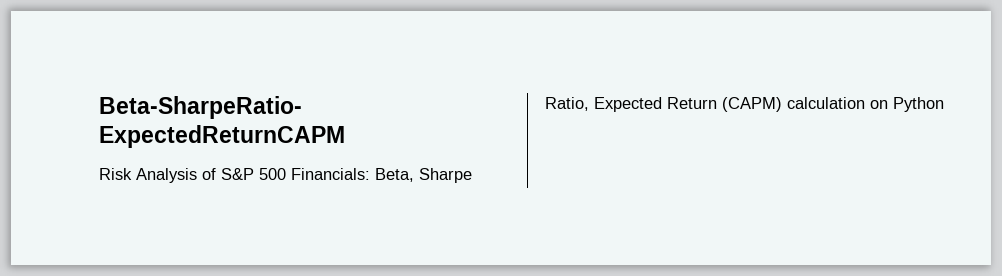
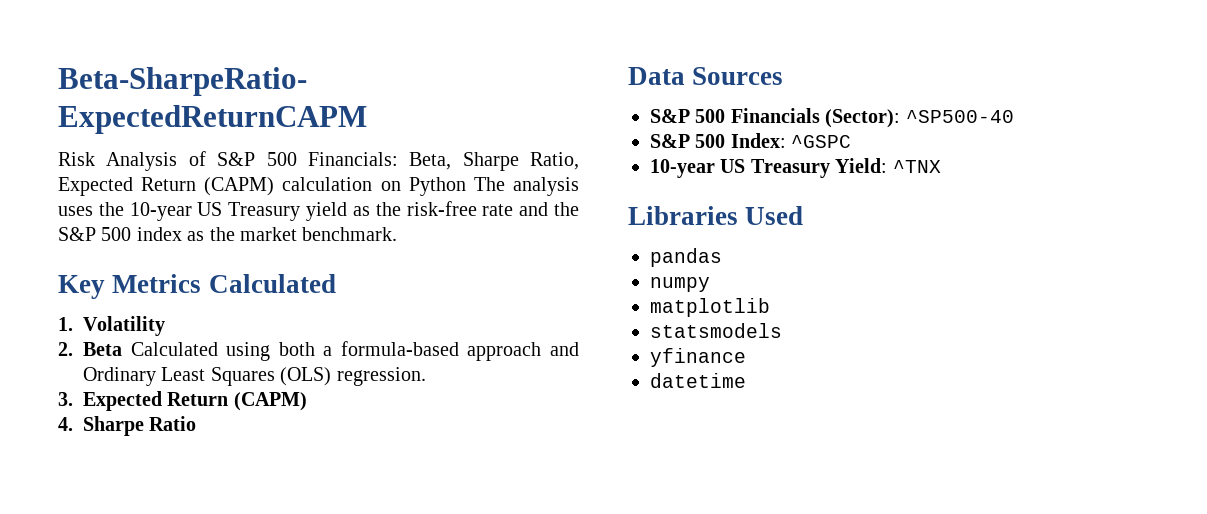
- Risk Analysis of S&P 500 Financials: Beta, Sharpe Ratio, Expected Return (CAPM) calculation on Python
+ Risk Analysis of S&P 500 Financials: Beta, Sharpe Ratio, Expected Return (CAPM) calculation on Python The analysis uses the 10-year US Treasury yield as the risk-free rate and the S&P 500 index as the market benchmark.
+ Key Metrics Calculated
+ 1. Volatility
+ 2. Beta Calculated using both a formula-based approach and Ordinary Least Squares (OLS) regression.
+ 3. Expected Return (CAPM)
+ 4. Sharpe Ratio
+ Data Sources
+ S&P 500 Financials (Sector): ^SP500-40
+ S&P 500 Index: ^GSPC
+ 10-year US Treasury Yield: ^TNX
+ Libraries Used
+ pandas
+ numpy
+ matplotlib
+ statsmodels
+ yfinance
+ datetime

